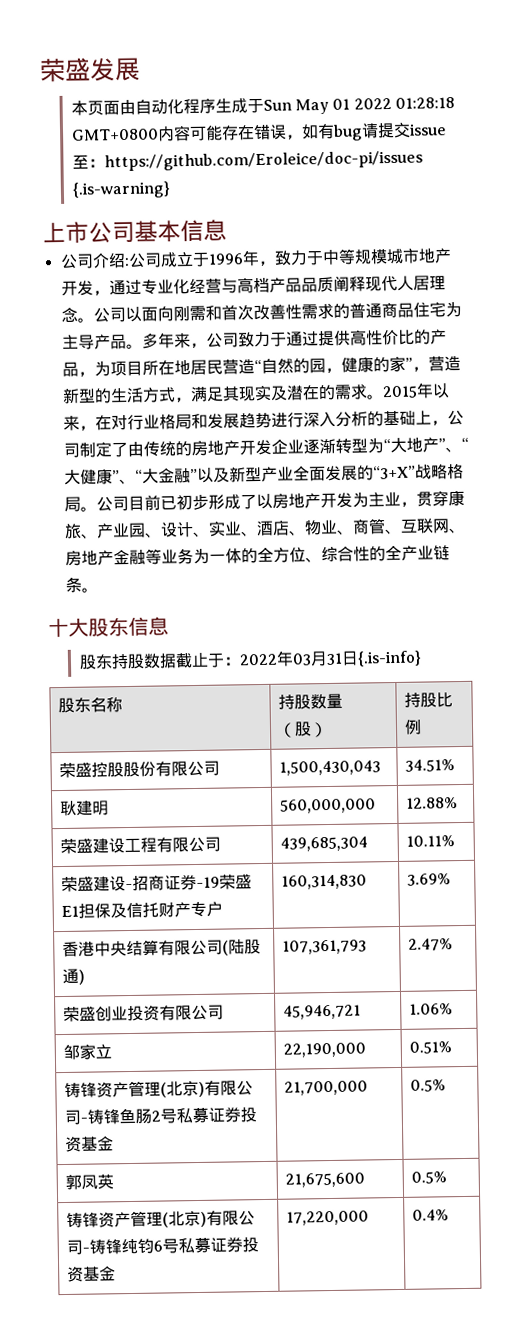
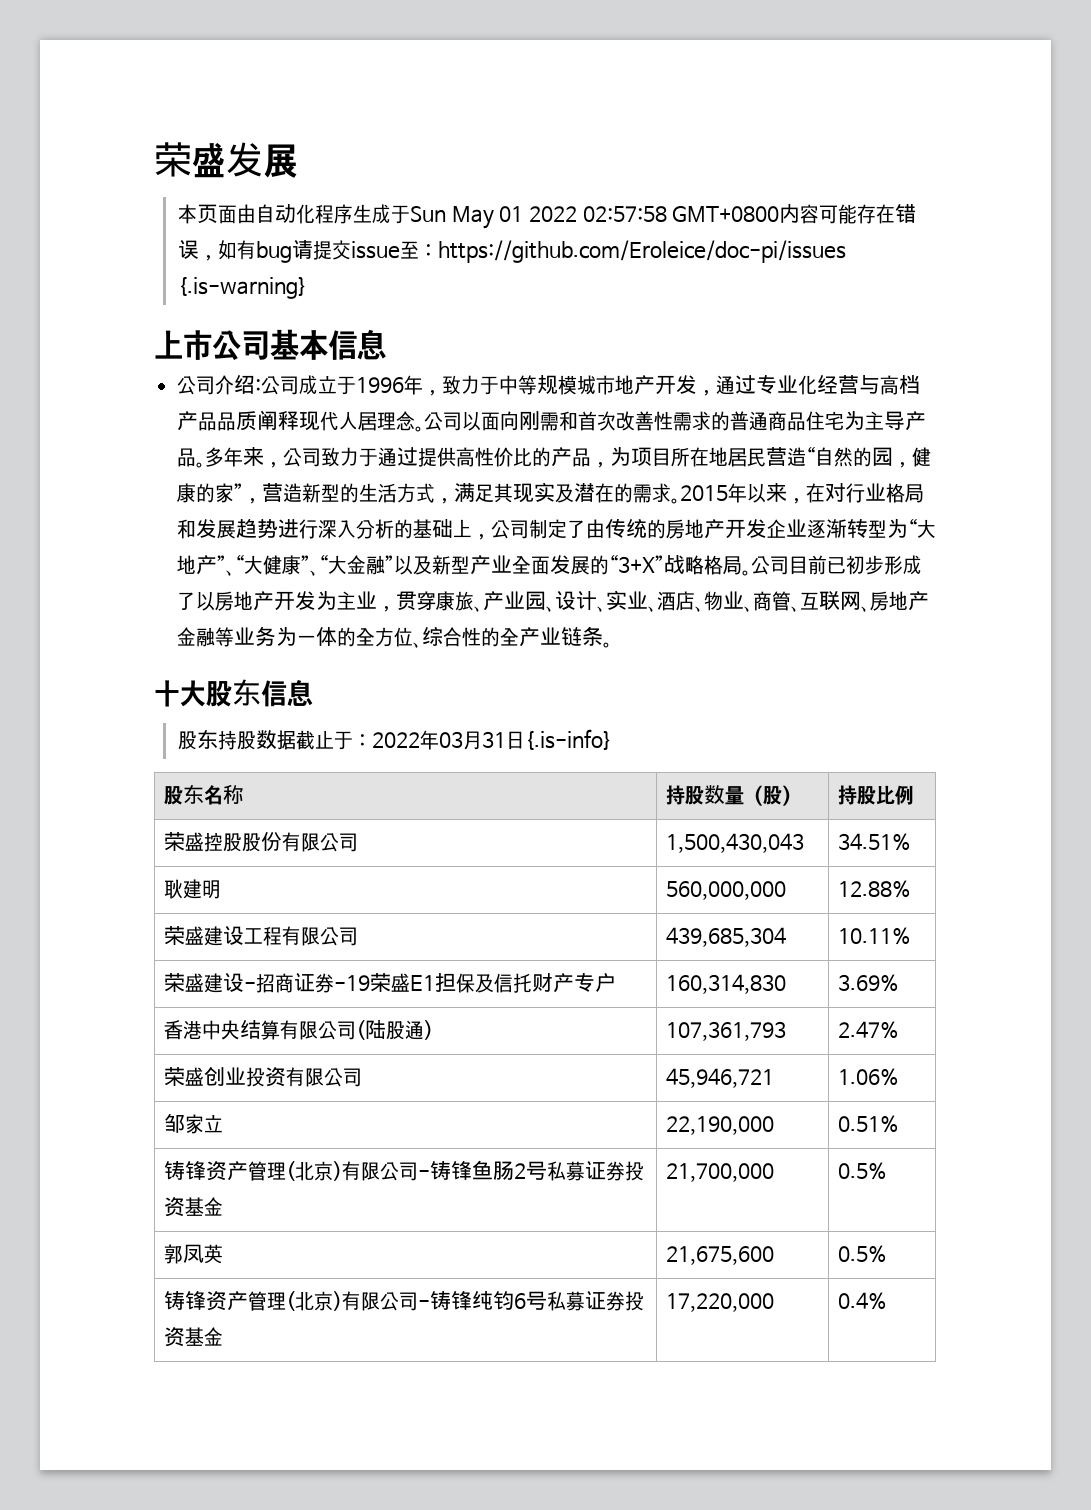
- 本页面由自动化程序生成于Sun May 01 2022 01:28:18 GMT+0800内容可能存在错误，如有bug请提交issue至：https://github.com/Eroleice/doc-pi/issues {.is-warning}
+ 本页面由自动化程序生成于Sun May 01 2022 02:57:58 GMT+0800内容可能存在错误，如有bug请提交issue至：https://github.com/Eroleice/doc-pi/issues {.is-warning}

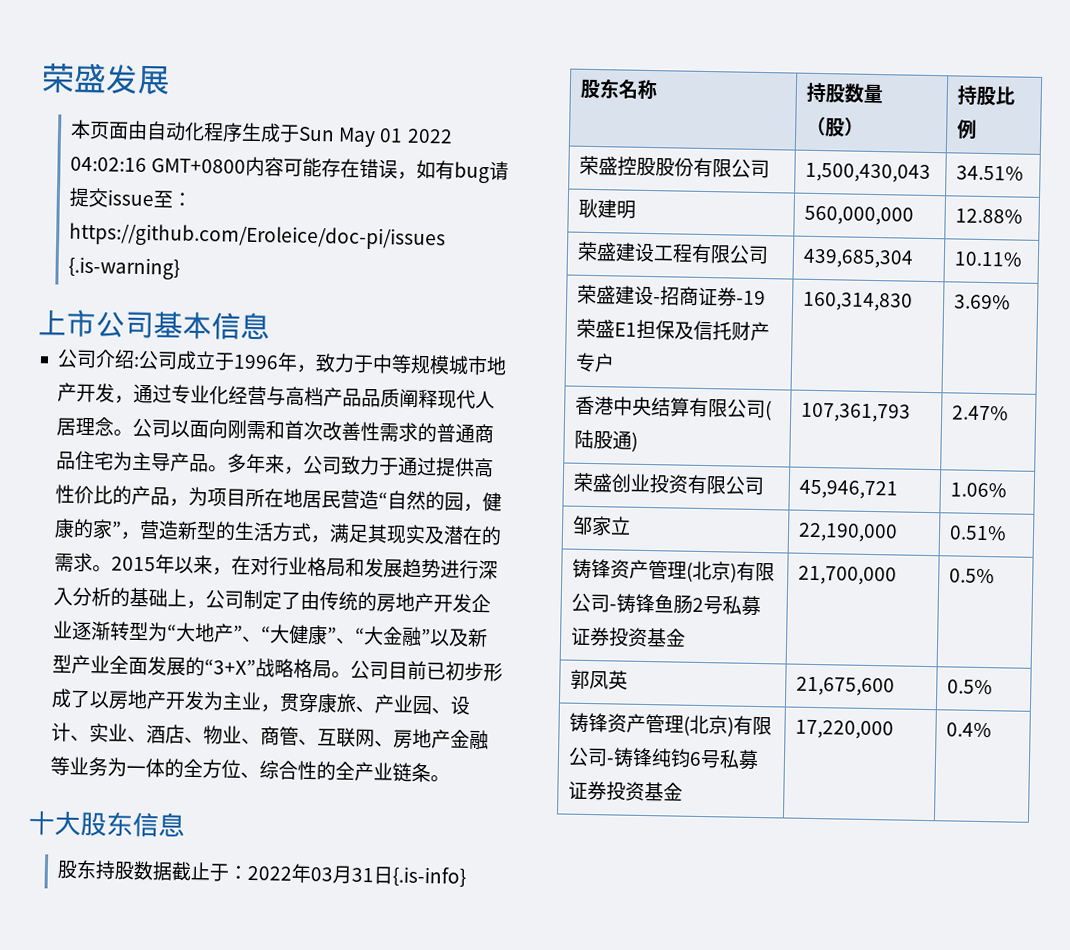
- 本页面由自动化程序生成于Sun May 01 2022 02:57:58 GMT+0800内容可能存在错误，如有bug请提交issue至：https://github.com/Eroleice/doc-pi/issues {.is-warning}
+ 本页面由自动化程序生成于Sun May 01 2022 04:02:16 GMT+0800内容可能存在错误，如有bug请提交issue至：https://github.com/Eroleice/doc-pi/issues {.is-warning}

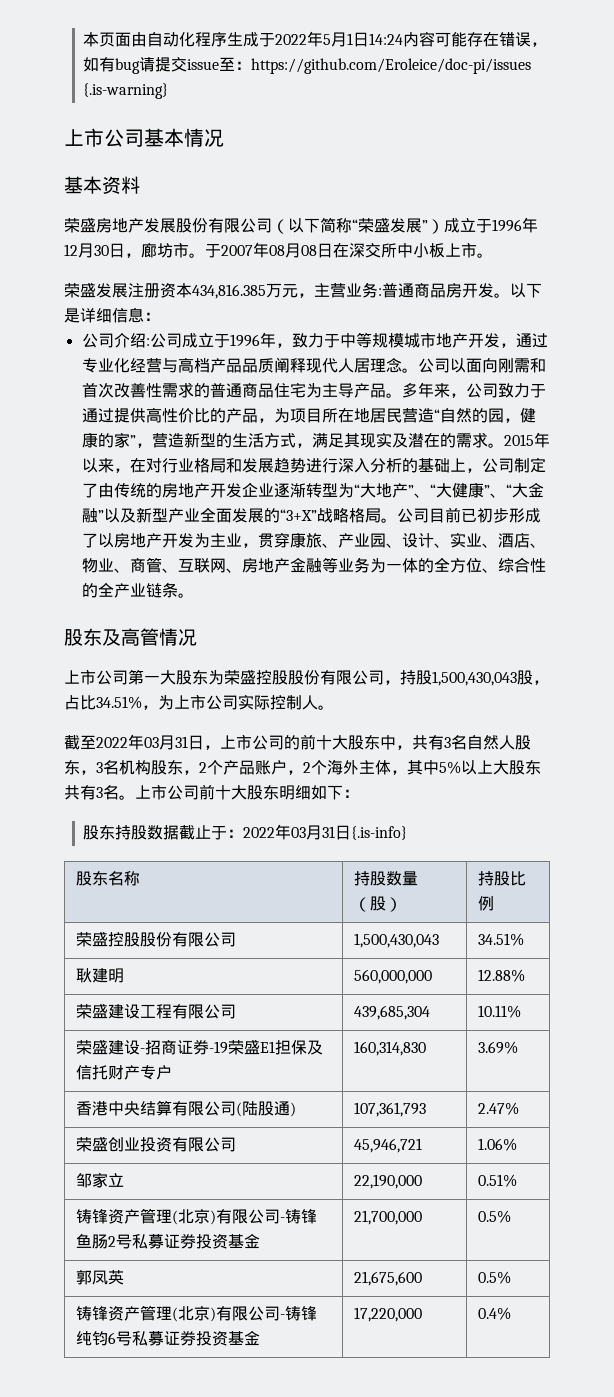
- 荣盛发展
- 本页面由自动化程序生成于Sun May 01 2022 04:02:16 GMT+0800内容可能存在错误，如有bug请提交issue至：https://github.com/Eroleice/doc-pi/issues {.is-warning}
+ 本页面由自动化程序生成于2022年5月1日14:24内容可能存在错误，如有bug请提交issue至：https://github.com/Eroleice/doc-pi/issues {.is-warning}
- 上市公司基本信息
+ 上市公司基本情况
+ 基本资料
+ 荣盛房地产发展股份有限公司（以下简称“荣盛发展”）成立于1996年12月30日，廊坊市。于2007年08月08日在深交所中小板上市。
+ 荣盛发展注册资本434,816.385万元，主营业务:普通商品房开发。以下是详细信息：
- 十大股东信息
+ 股东及高管情况
+ 上市公司第一大股东为荣盛控股股份有限公司，持股1,500,430,043股，占比34.51%，为上市公司实际控制人。
+ 截至2022年03月31日，上市公司的前十大股东中，共有3名自然人股东，3名机构股东，2个产品账户，2个海外主体，其中5%以上大股东共有3名。上市公司前十大股东明细如下：

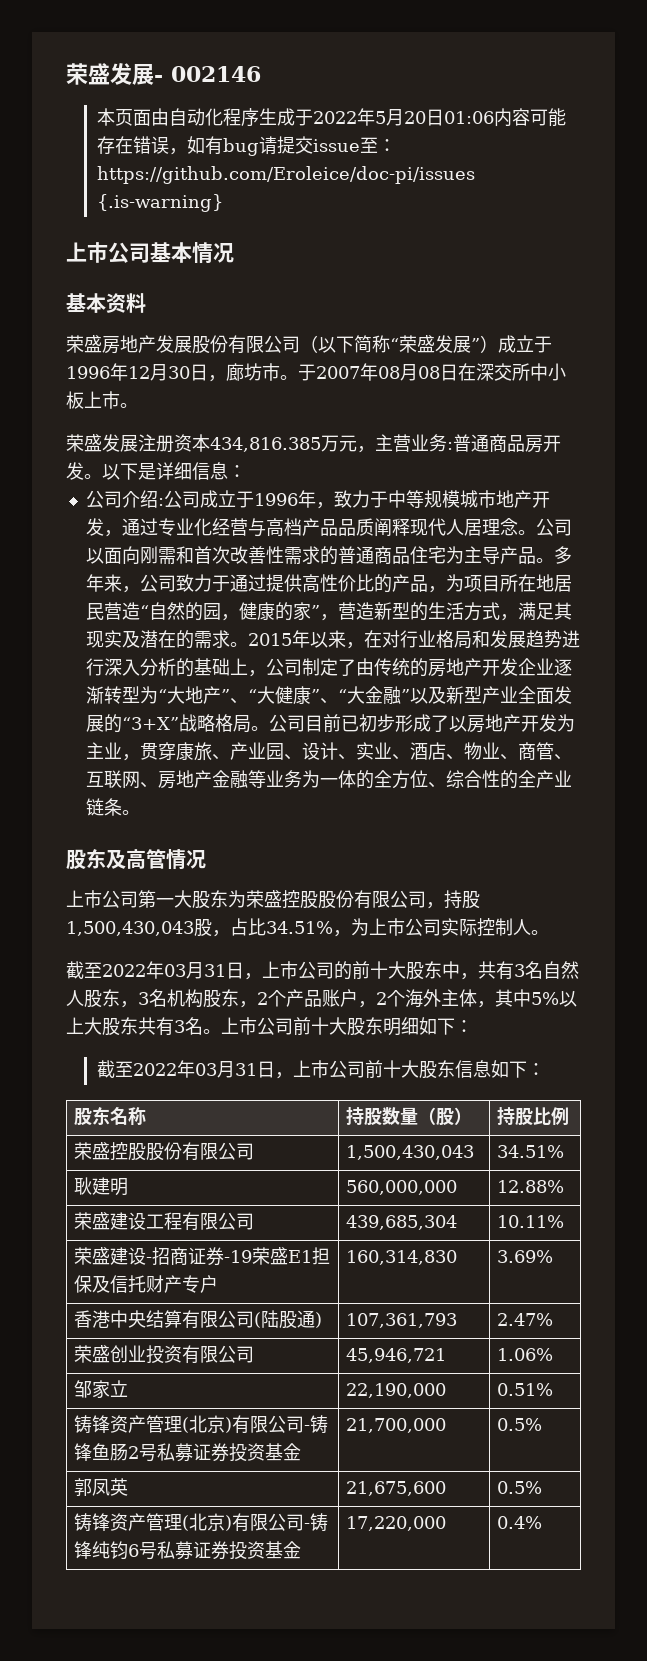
+ 荣盛发展- 002146
- 本页面由自动化程序生成于2022年5月1日14:24内容可能存在错误，如有bug请提交issue至：https://github.com/Eroleice/doc-pi/issues {.is-warning}
+ 本页面由自动化程序生成于2022年5月20日01:06内容可能存在错误，如有bug请提交issue至：https://github.com/Eroleice/doc-pi/issues {.is-warning}
- 股东持股数据截止于：2022年03月31日{.is-info}
+ 截至2022年03月31日，上市公司前十大股东信息如下：

